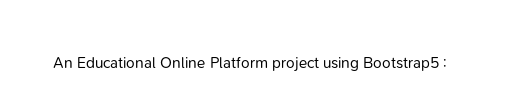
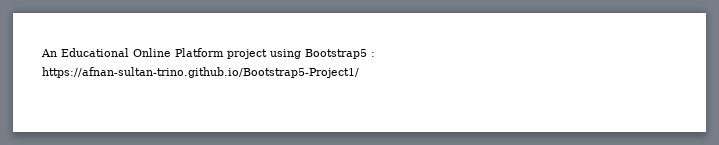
- An Educational Online Platform project using Bootstrap5 :
+ An Educational Online Platform project using Bootstrap5 : https://afnan-sultan-trino.github.io/Bootstrap5-Project1/

